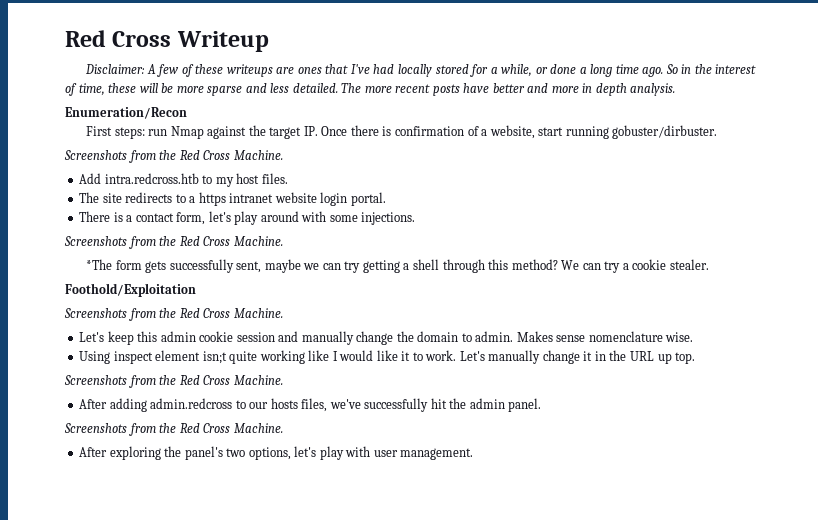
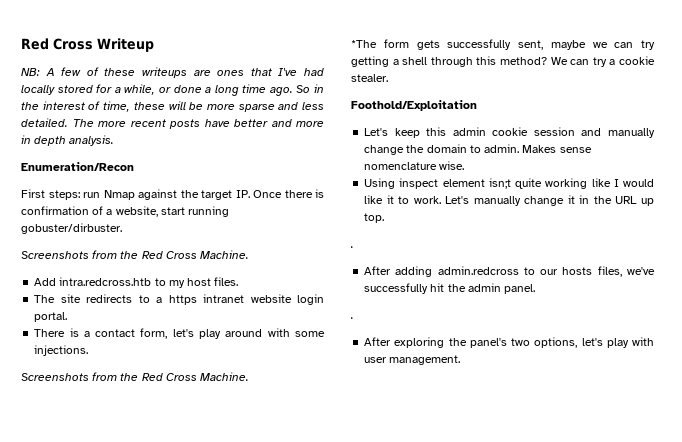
- Disclaimer: A few of these writeups are ones that I've had locally stored for a while, or done a long time ago.
+ NB: A few of these writeups are ones that I've had locally stored for a while, or done a long time ago.
  Foothold/Exploitation
- Screenshots from the Red Cross Machine.
  Let's manually change it in the URL up top.
- Screenshots from the Red Cross Machine.
+ .
  After adding admin.redcross to our hosts files, we've successfully hit the admin panel.
- Screenshots from the Red Cross Machine.
+ .

